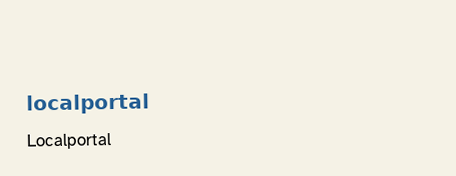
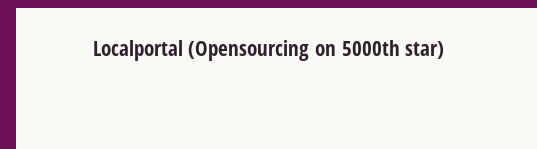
- localportal
- Localportal
+ Localportal (Opensourcing on 5000th star)

